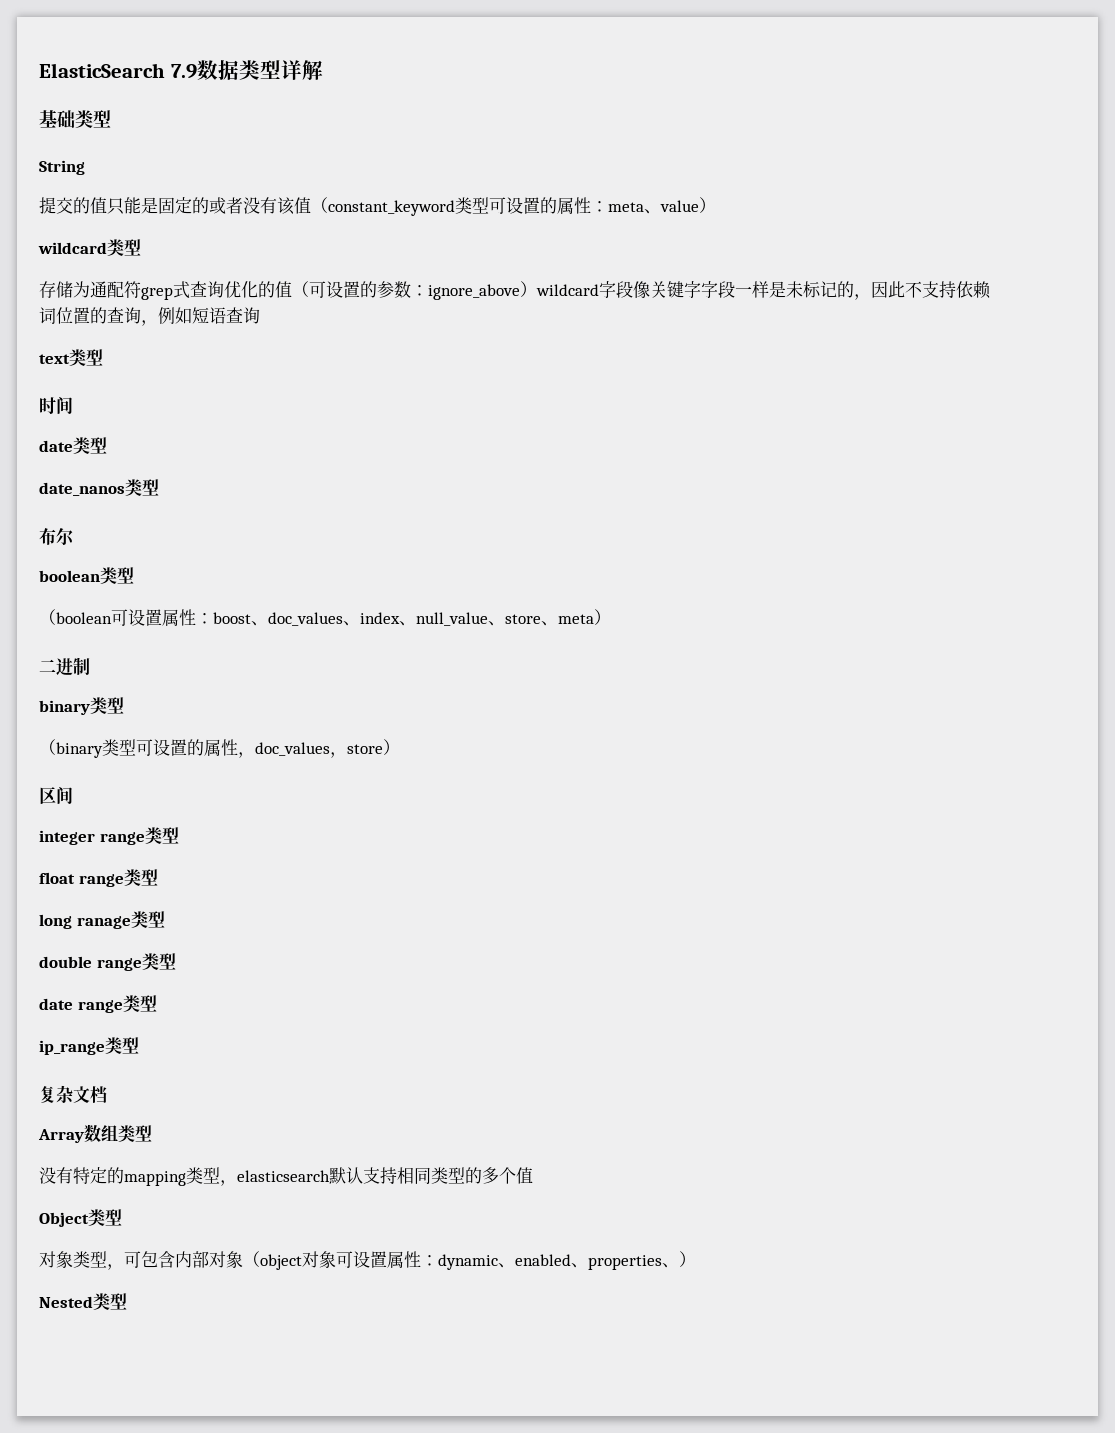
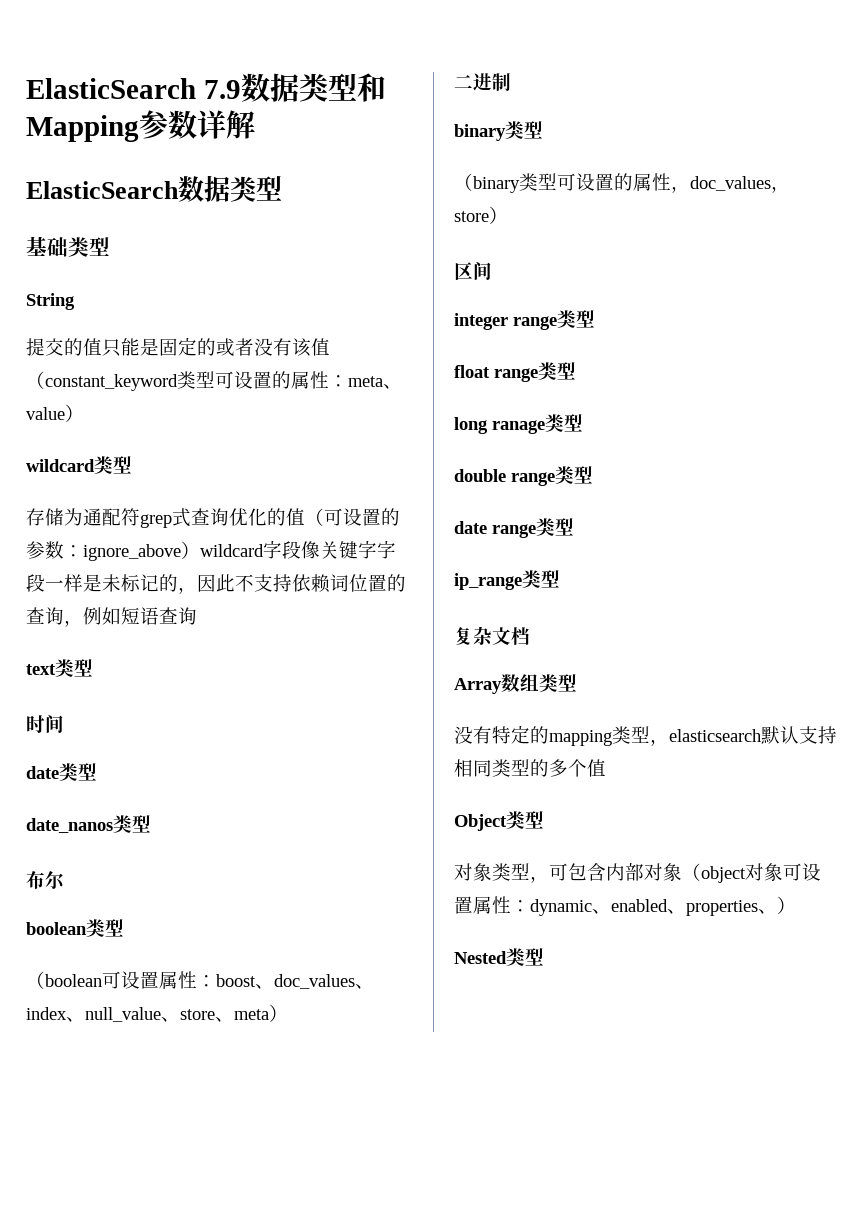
- ElasticSearch 7.9数据类型详解
+ ElasticSearch 7.9数据类型和Mapping参数详解
+ ElasticSearch数据类型

